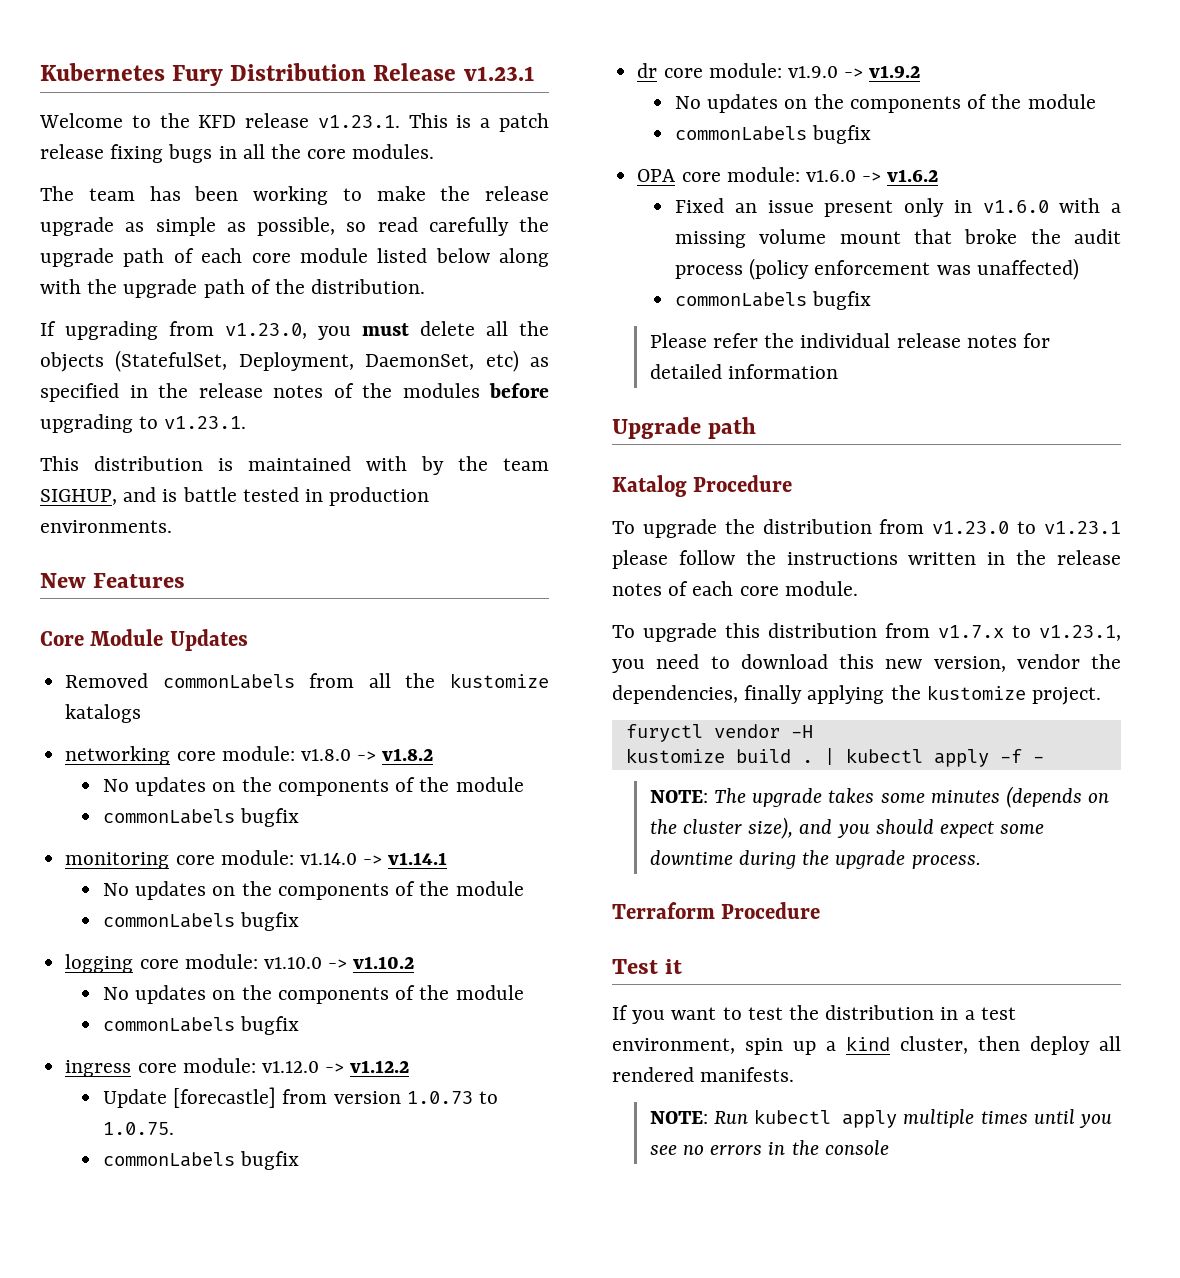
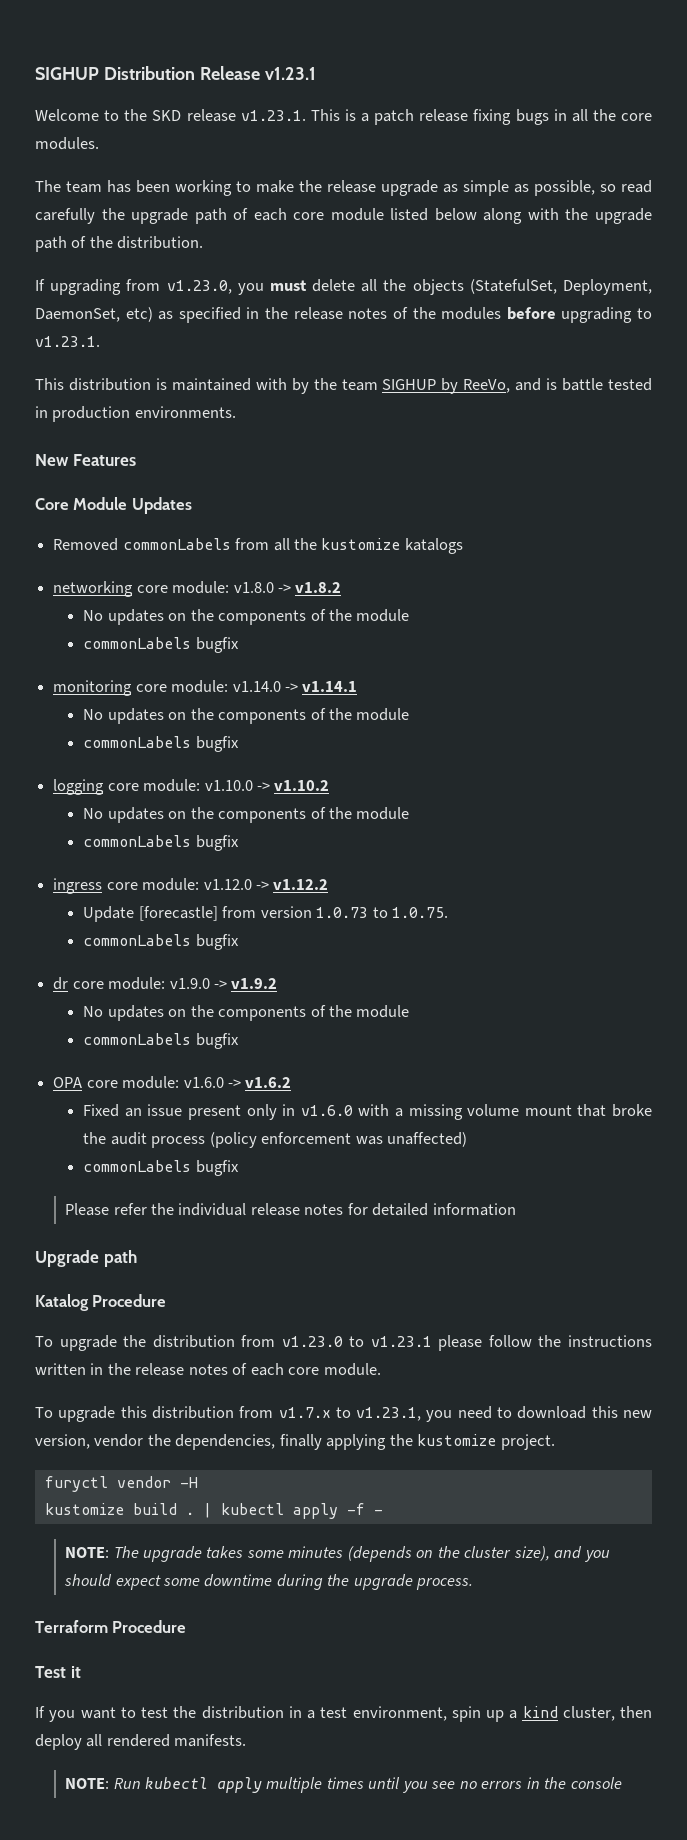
- Kubernetes Fury Distribution Release v1.23.1
+ SIGHUP Distribution Release v1.23.1
- Welcome to the KFD release v1.23.1. This is a patch release fixing bugs in all the core modules.
+ Welcome to the SKD release v1.23.1. This is a patch release fixing bugs in all the core modules.
- This distribution is maintained with by the team SIGHUP, and is battle tested in production environments.
+ This distribution is maintained with by the team SIGHUP by ReeVo, and is battle tested in production environments.

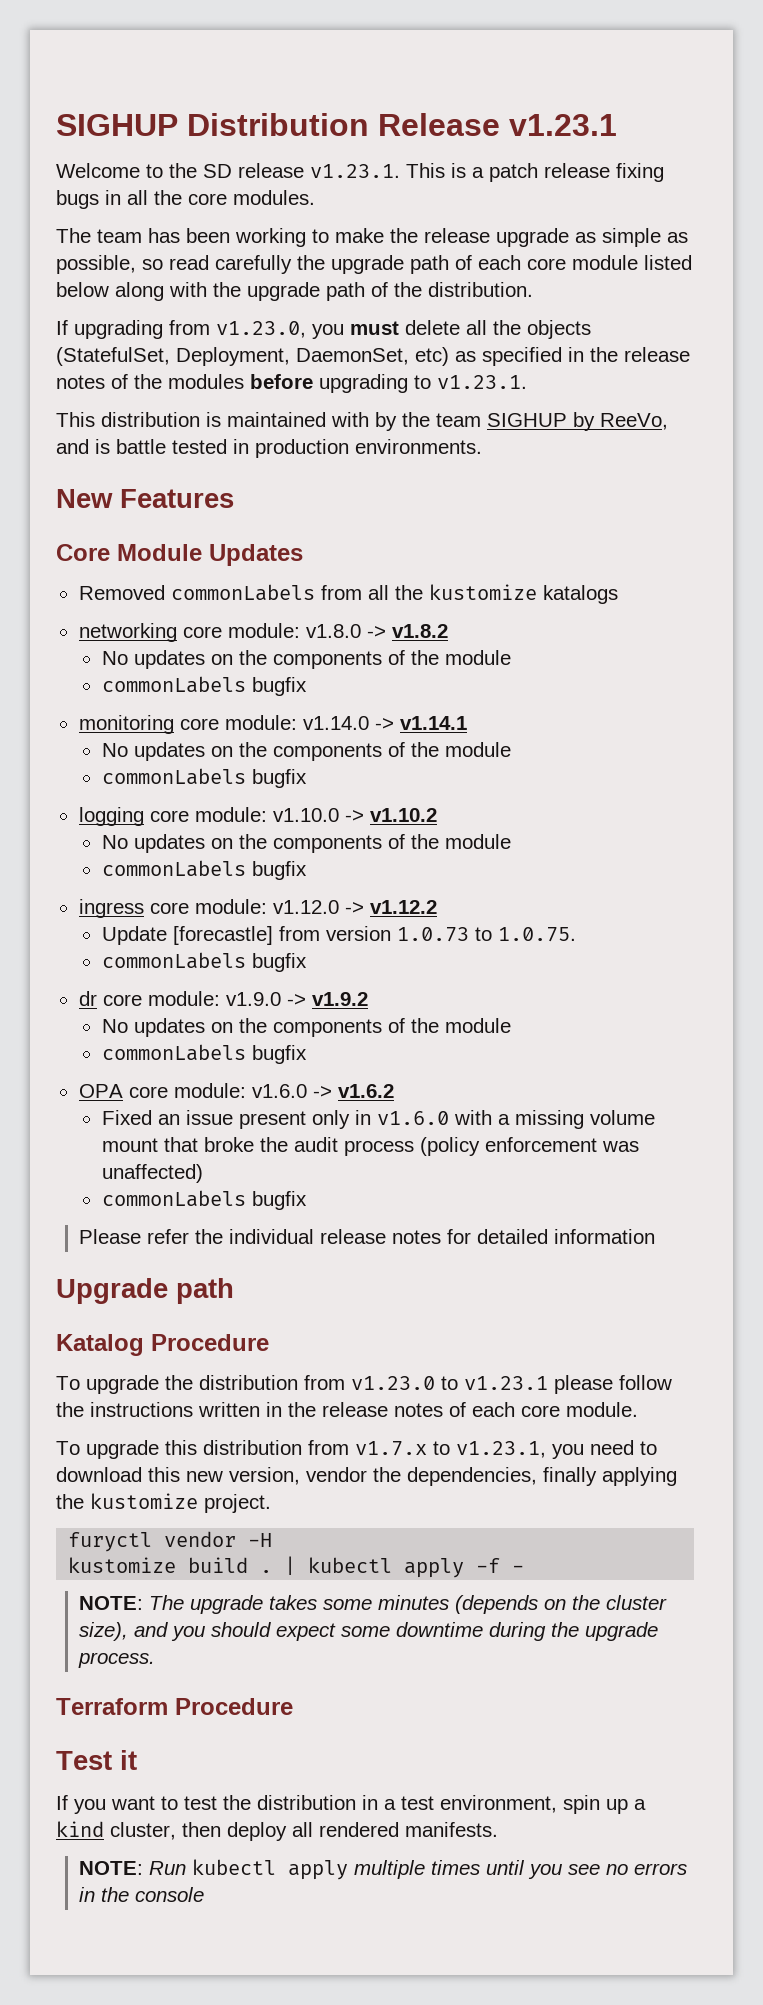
- Welcome to the SKD release v1.23.1. This is a patch release fixing bugs in all the core modules.
+ Welcome to the SD release v1.23.1. This is a patch release fixing bugs in all the core modules.

